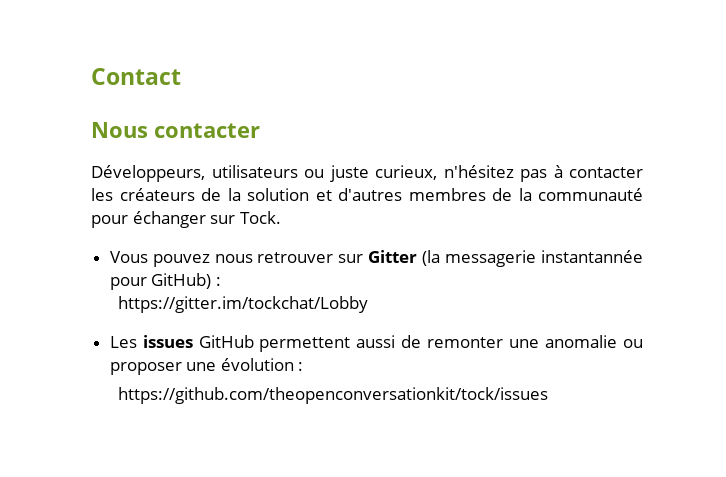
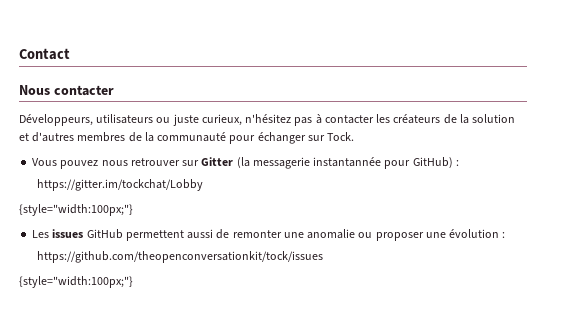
  https://gitter.im/tockchat/Lobby
+ {style="width:100px;"}
  https://github.com/theopenconversationkit/tock/issues
+ {style="width:100px;"}

